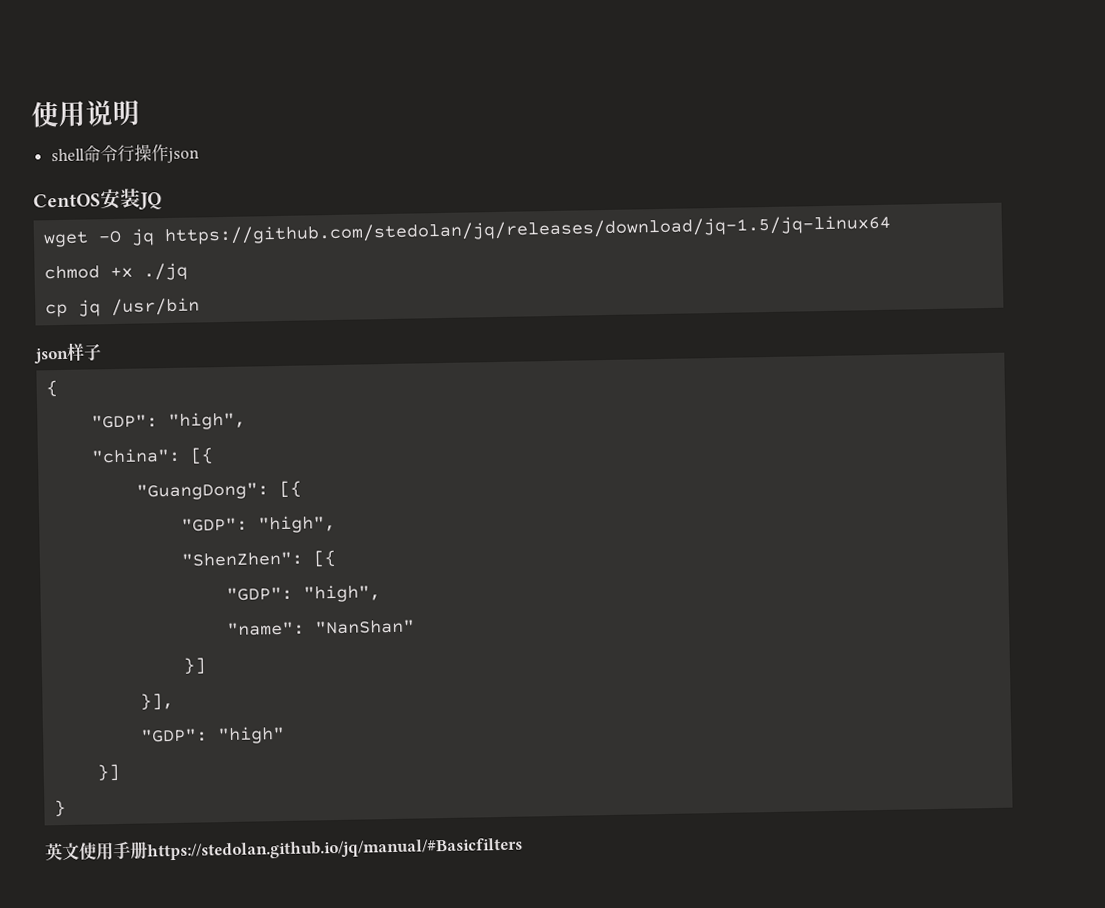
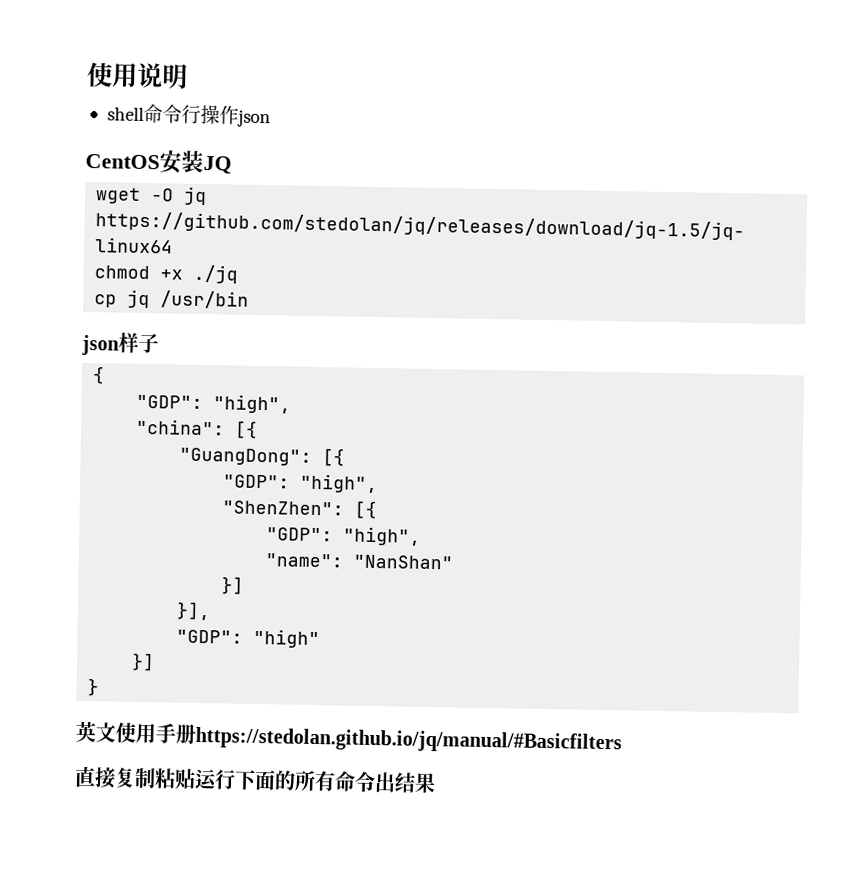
+ 直接复制粘贴运行下面的所有命令出结果

